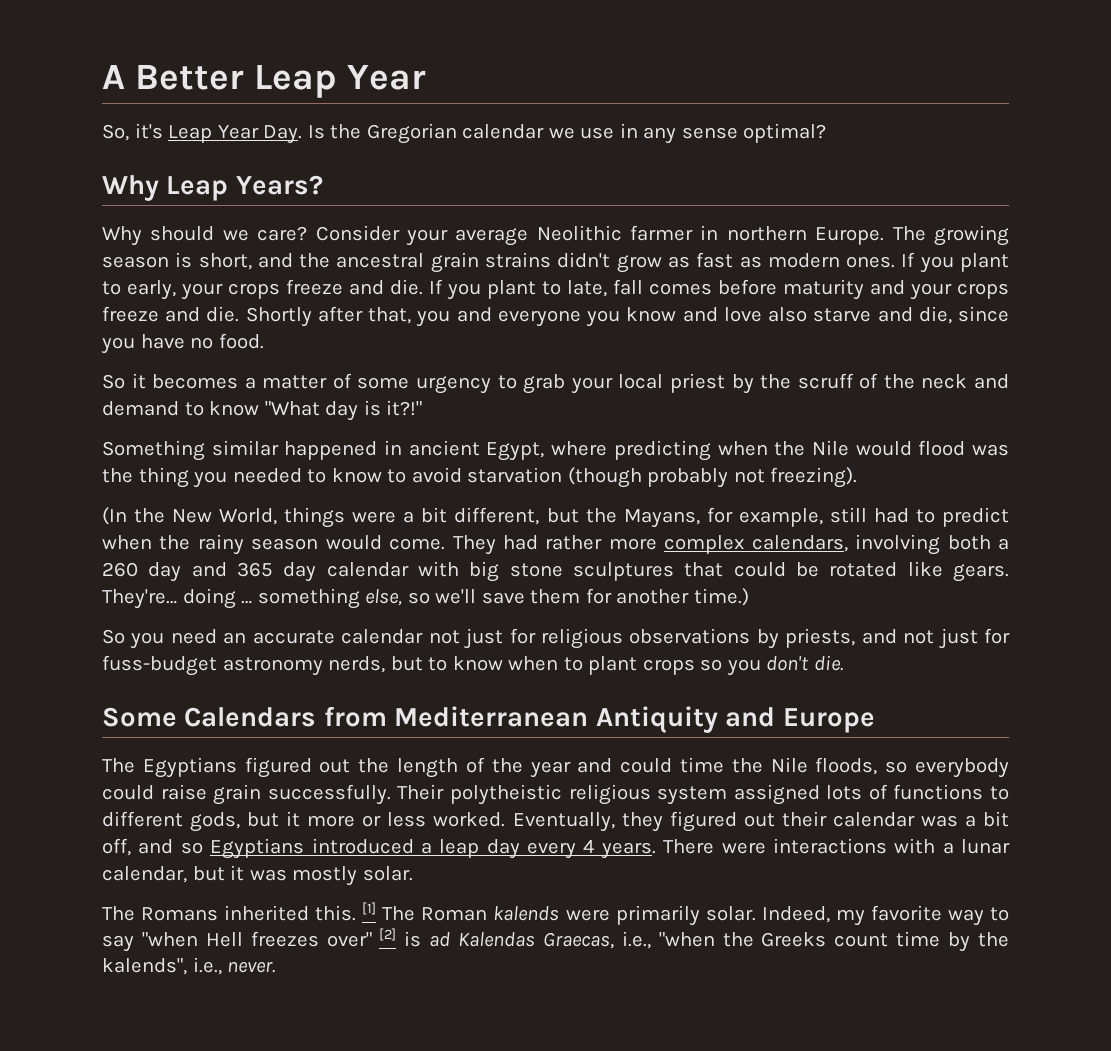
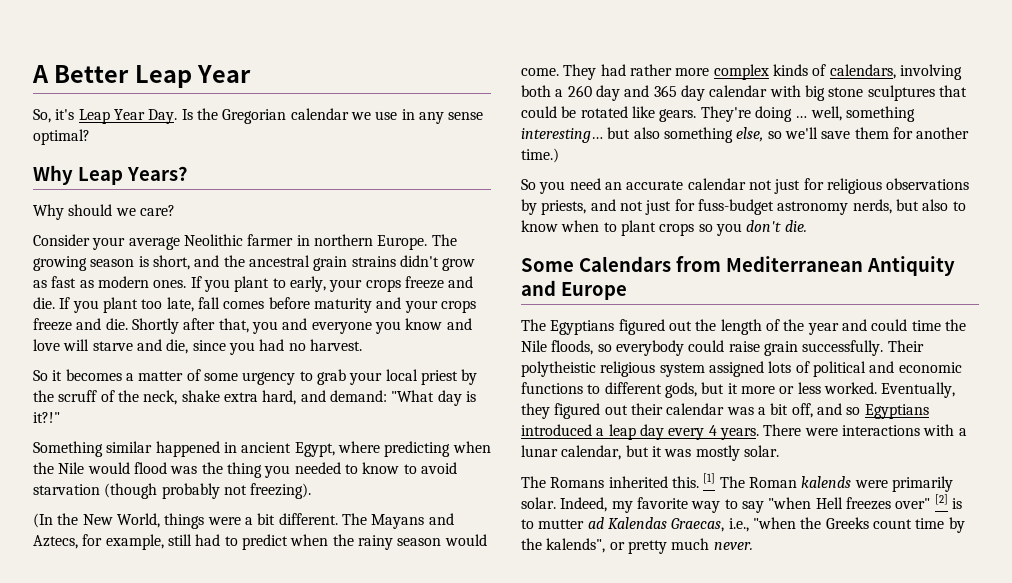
- Why should we care? Consider your average Neolithic farmer in northern Europe.
+ Why should we care?
+ Consider your average Neolithic farmer in northern Europe.
- If you plant to late, fall comes before maturity and your crops freeze and die.
+ If you plant too late, fall comes before maturity and your crops freeze and die.
- Shortly after that, you and everyone you know and love also starve and die, since you have no food.
+ Shortly after that, you and everyone you know and love will starve and die, since you had no harvest.
- So it becomes a matter of some urgency to grab your local priest by the scruff of the neck and demand to know "What day is it?!"
+ So it becomes a matter of some urgency to grab your local priest by the scruff of the neck, shake extra hard, and demand: "What day is it?!"
- (In the New World, things were a bit different, but the Mayans, for example, still had to predict when the rainy season would come.
+ (In the New World, things were a bit different. The Mayans and Aztecs, for example, still had to predict when the rainy season would come.
- They had rather more complex calendars, involving both a 260 day and 365 day calendar with big stone sculptures that could be rotated like gears.
+ They had rather more complex kinds of calendars, involving both a 260 day and 365 day calendar with big stone sculptures that could be rotated like gears.
- They're… doing … something else, so we'll save them for another time.)
+ They're doing … well, something interesting… but also something else, so we'll save them for another time.)
- So you need an accurate calendar not just for religious observations by priests, and not just for fuss-budget astronomy nerds, but to know when to plant crops so you don't die.
+ So you need an accurate calendar not just for religious observations by priests, and not just for fuss-budget astronomy nerds, but also to know when to plant crops so you don't die.
- Their polytheistic religious system assigned lots of functions to different gods, but it more or less worked.
+ Their polytheistic religious system assigned lots of political and economic functions to different gods, but it more or less worked.
- Indeed, my favorite way to say "when Hell freezes over" [2] is ad Kalendas Graecas, i.e., "when the Greeks count time by the kalends", i.e., never.
+ Indeed, my favorite way to say "when Hell freezes over" [2] is to mutter ad Kalendas Graecas, i.e., "when the Greeks count time by the kalends", or pretty much never.

